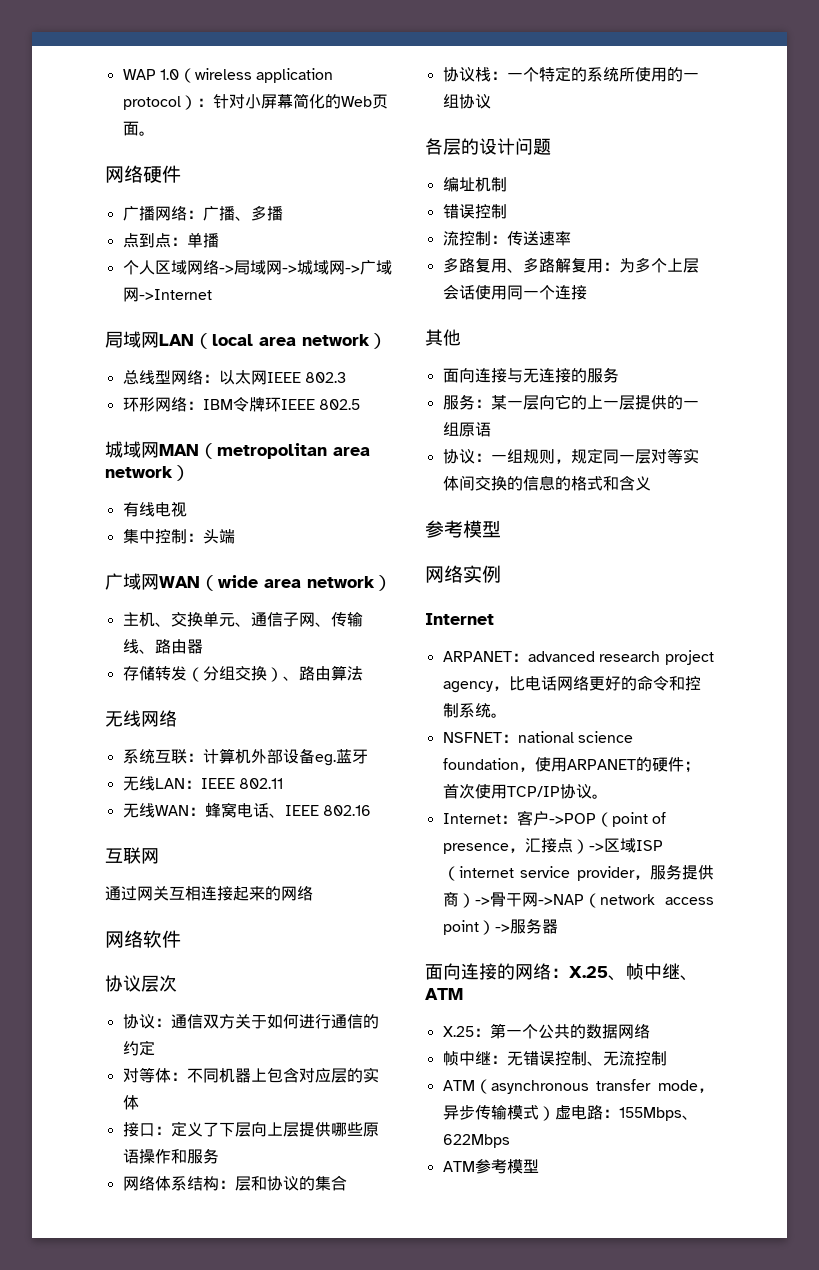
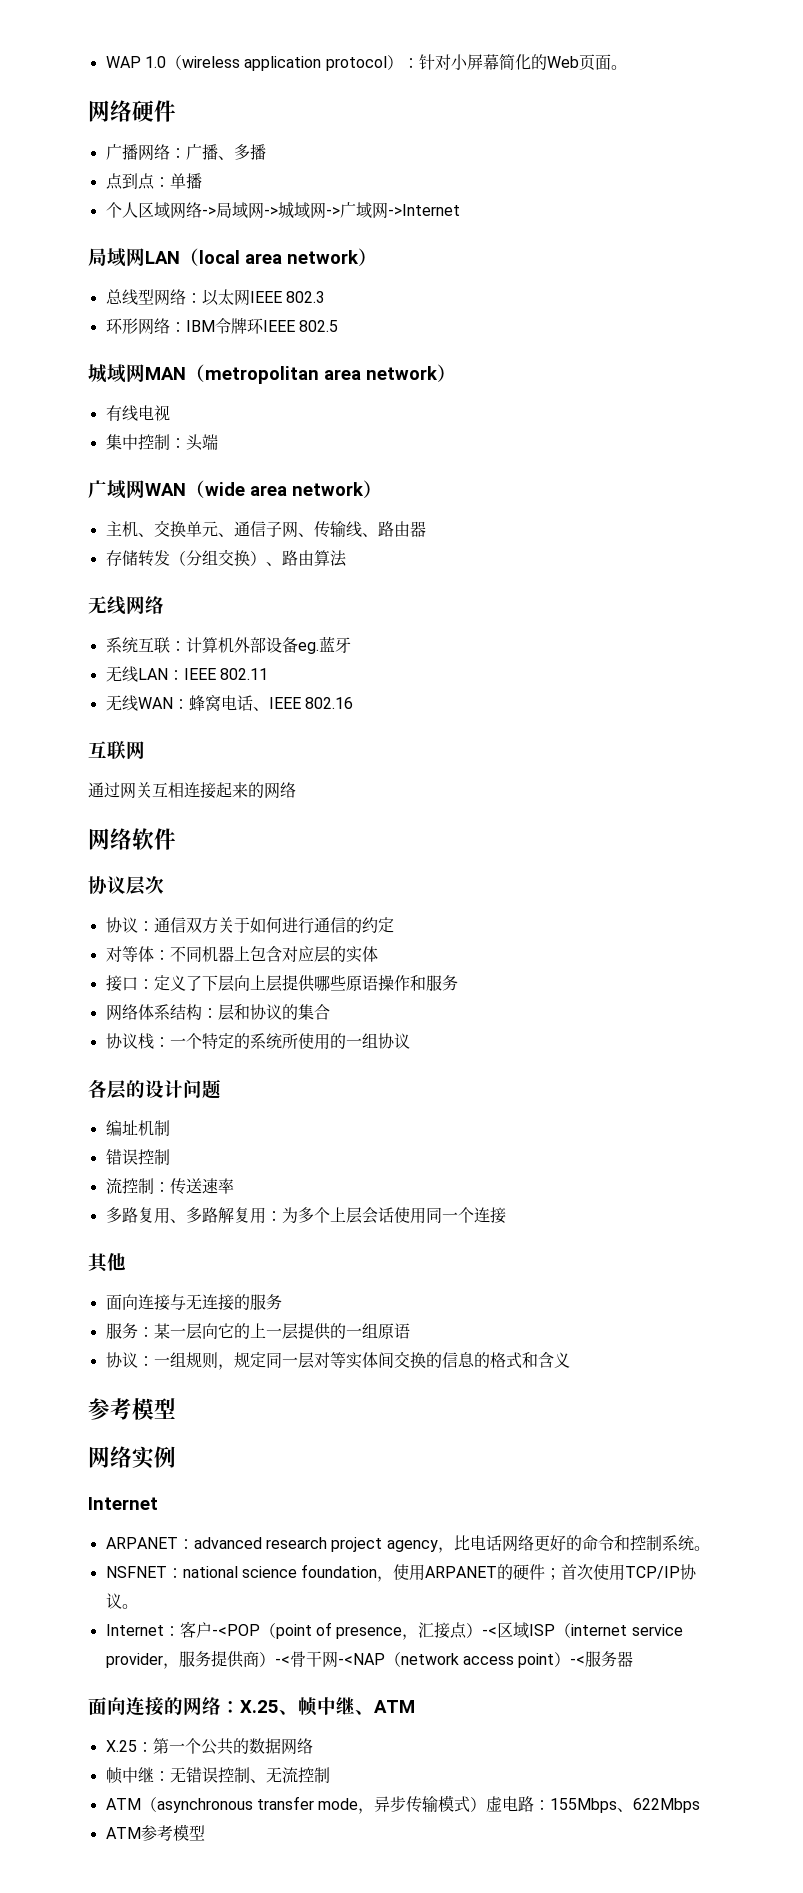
- Internet：客户->POP（point of presence，汇接点）->区域ISP（internet service provider，服务提供商）->骨干网->NAP（network access point）->服务器
+ Internet：客户-<POP（point of presence，汇接点）-<区域ISP（internet service provider，服务提供商）-<骨干网-<NAP（network access point）-<服务器

